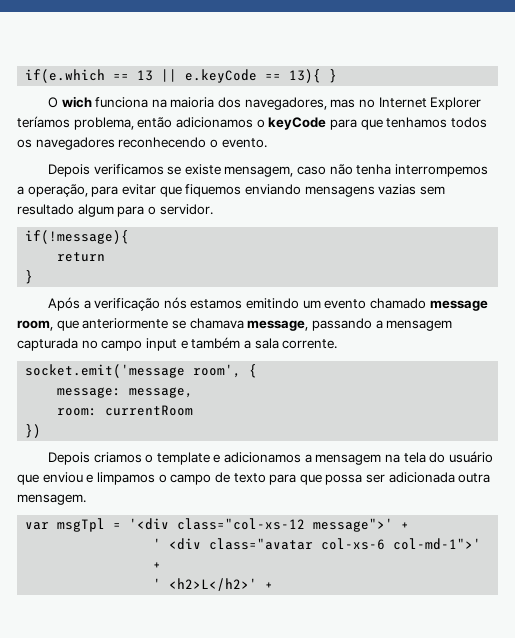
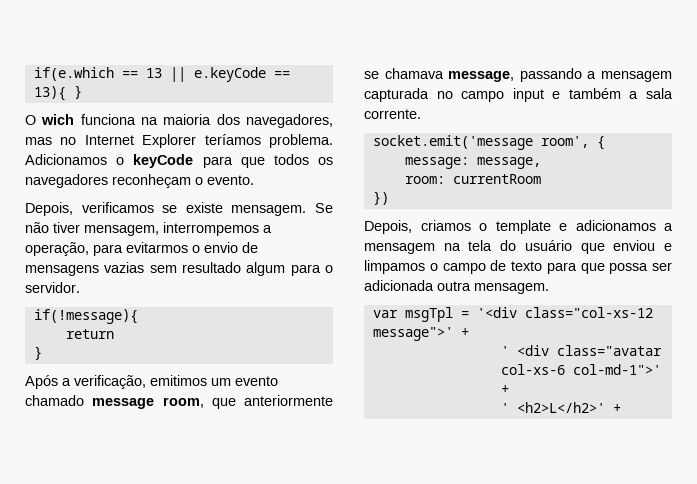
- O wich funciona na maioria dos navegadores, mas no Internet Explorer teríamos problema, então adicionamos o keyCode para que tenhamos todos os navegadores reconhecendo o evento.
+ O wich funciona na maioria dos navegadores, mas no Internet Explorer teríamos problema. Adicionamos o keyCode para que todos os navegadores reconheçam o evento.
- Depois verificamos se existe mensagem, caso não tenha interrompemos a operação, para evitar que fiquemos enviando mensagens vazias sem resultado algum para o servidor.
+ Depois, verificamos se existe mensagem. Se não tiver mensagem, interrompemos a operação, para evitarmos o envio de mensagens vazias sem resultado algum para o servidor.
- Após a verificação nós estamos emitindo um evento chamado message room, que anteriormente se chamava message, passando a mensagem capturada no campo input e também a sala corrente.
+ Após a verificação, emitimos um evento chamado message room, que anteriormente se chamava message, passando a mensagem capturada no campo input e também a sala corrente.
- Depois criamos o template e adicionamos a mensagem na tela do usuário que enviou e limpamos o campo de texto para que possa ser adicionada outra mensagem.
+ Depois, criamos o template e adicionamos a mensagem na tela do usuário que enviou e limpamos o campo de texto para que possa ser adicionada outra mensagem.

